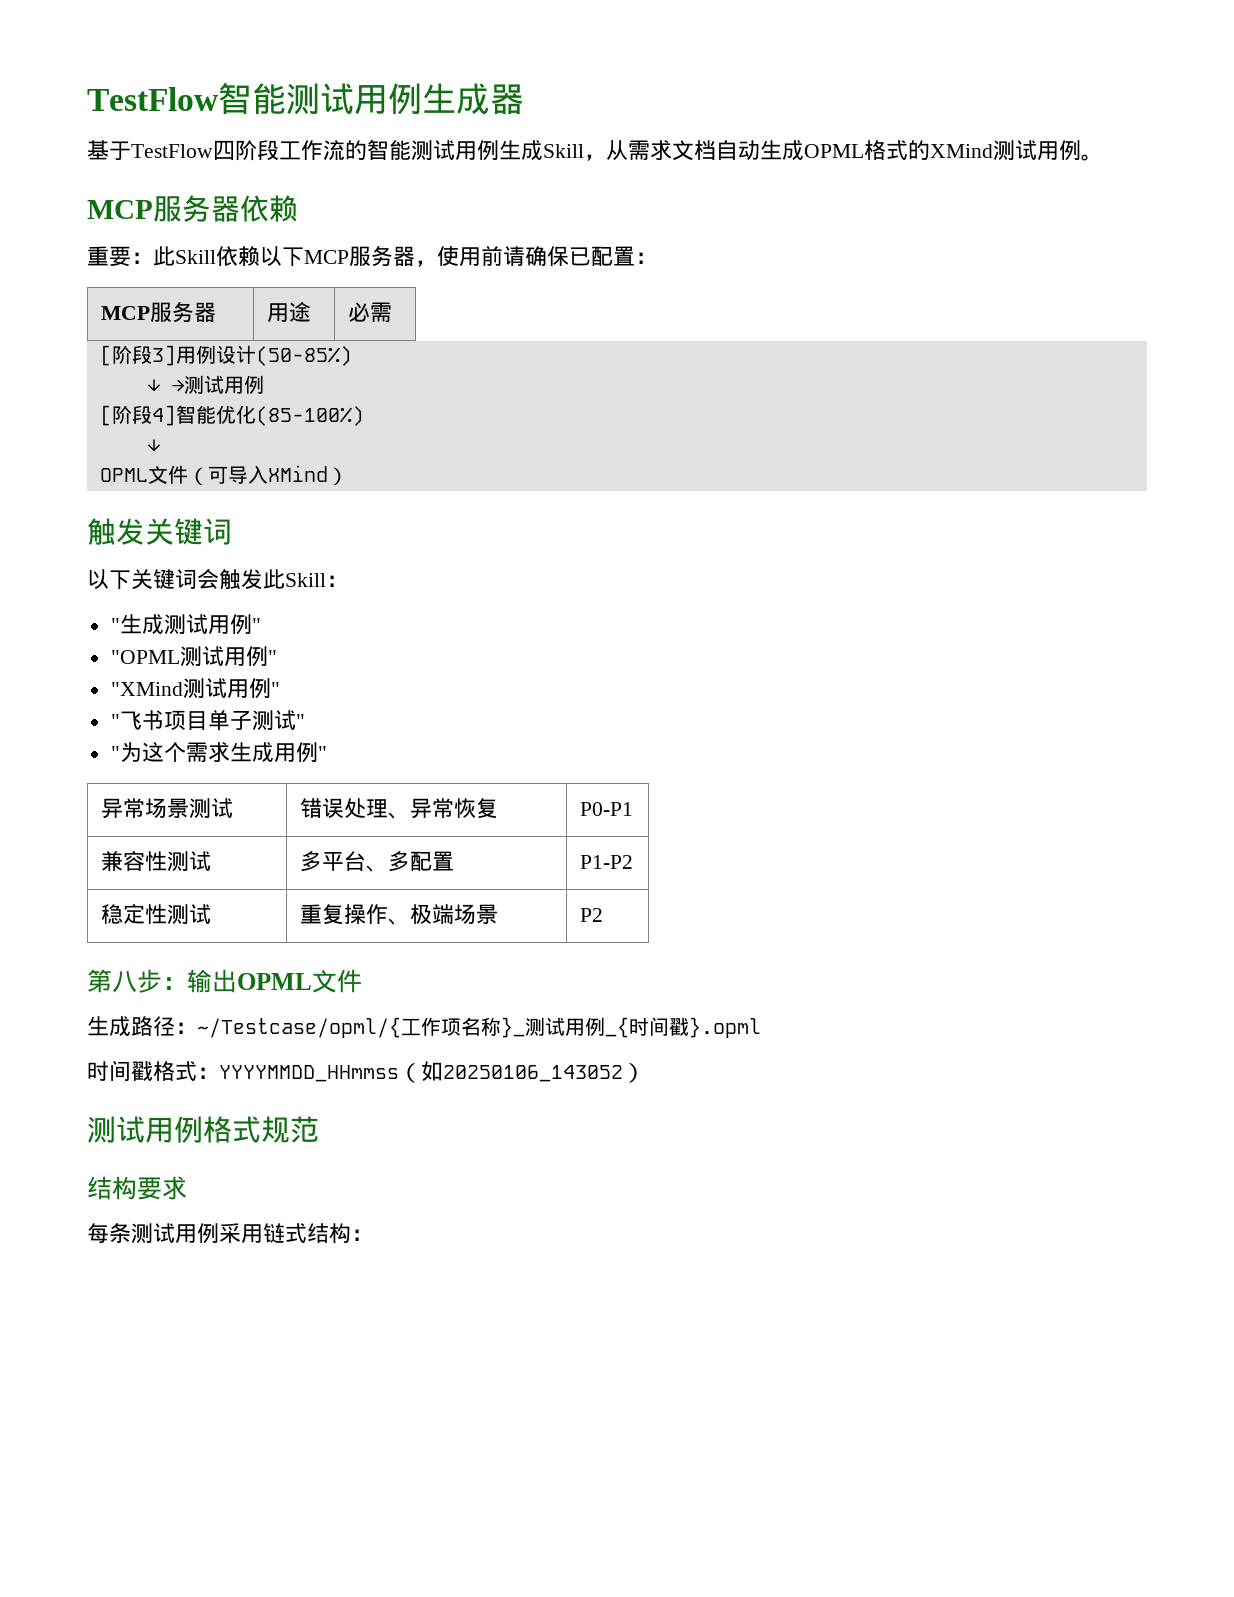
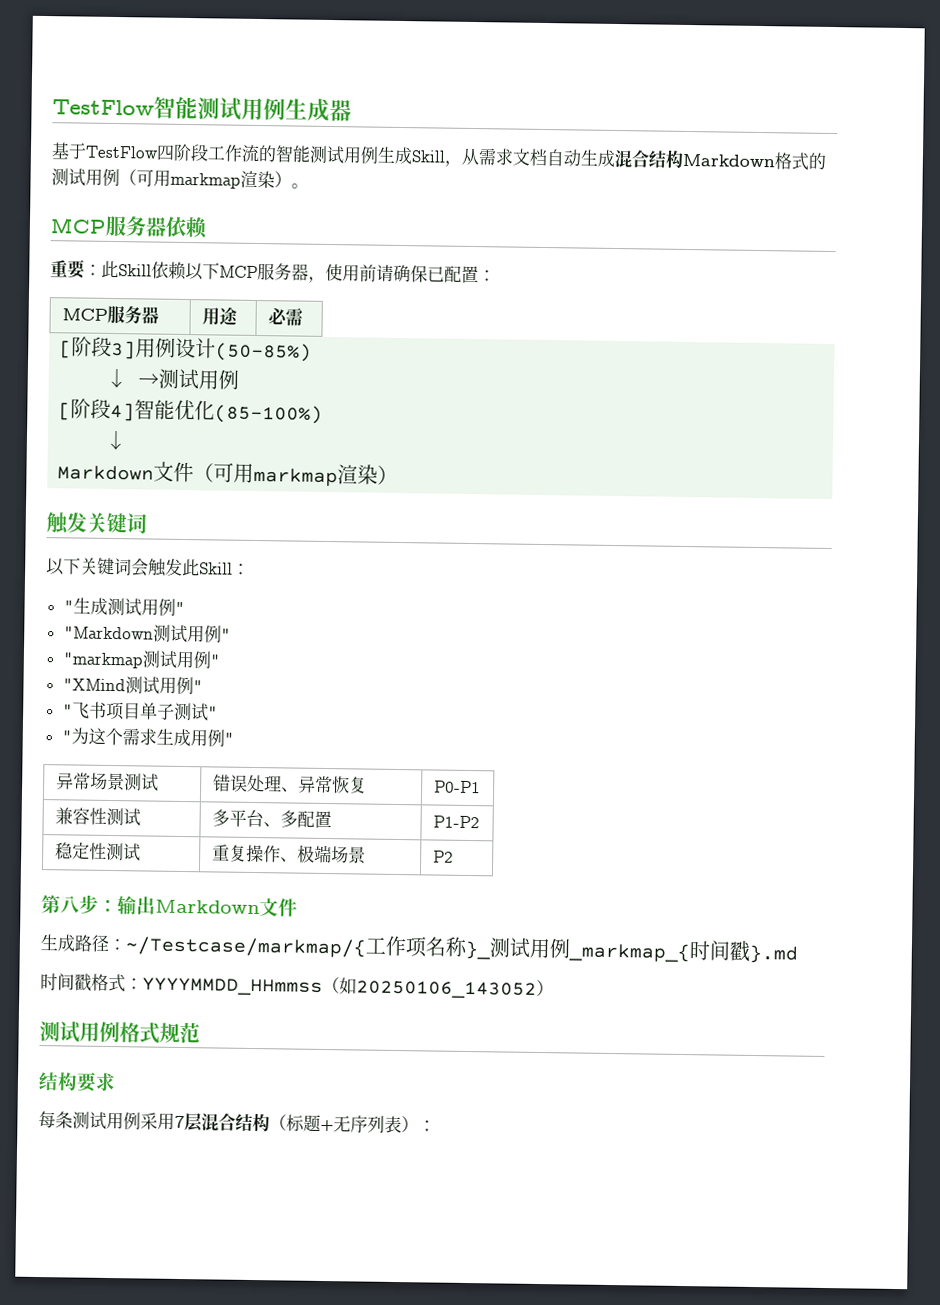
- 基于TestFlow四阶段工作流的智能测试用例生成Skill，从需求文档自动生成OPML格式的XMind测试用例。
+ 基于TestFlow四阶段工作流的智能测试用例生成Skill，从需求文档自动生成混合结构Markdown格式的测试用例（可用markmap渲染）。
- OPML文件（可导入XMind）
+ Markdown文件（可用markmap渲染）
- "OPML测试用例"
+ "Markdown测试用例"
+ "markmap测试用例"
- 第八步：输出OPML文件
+ 第八步：输出Markdown文件
- 生成路径：~/Testcase/opml/{工作项名称}_测试用例_{时间戳}.opml
+ 生成路径：~/Testcase/markmap/{工作项名称}_测试用例_markmap_{时间戳}.md
- 每条测试用例采用链式结构：
+ 每条测试用例采用7层混合结构（标题+无序列表）：

